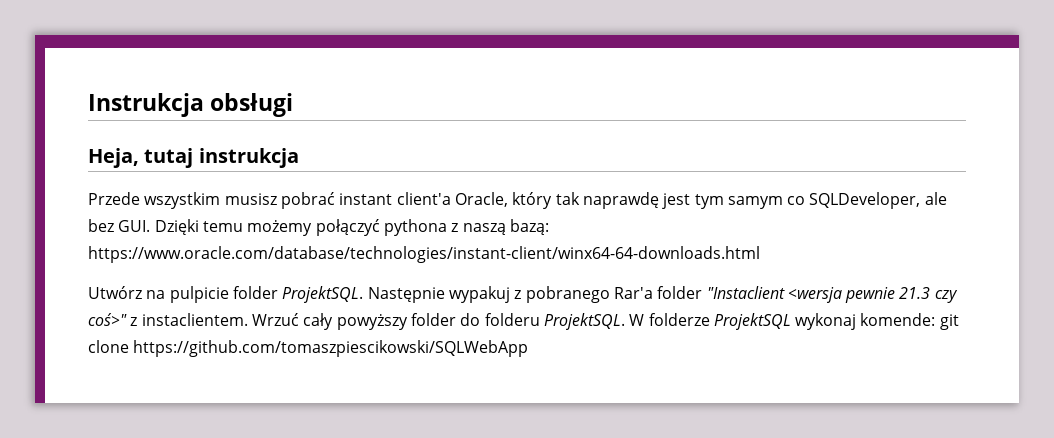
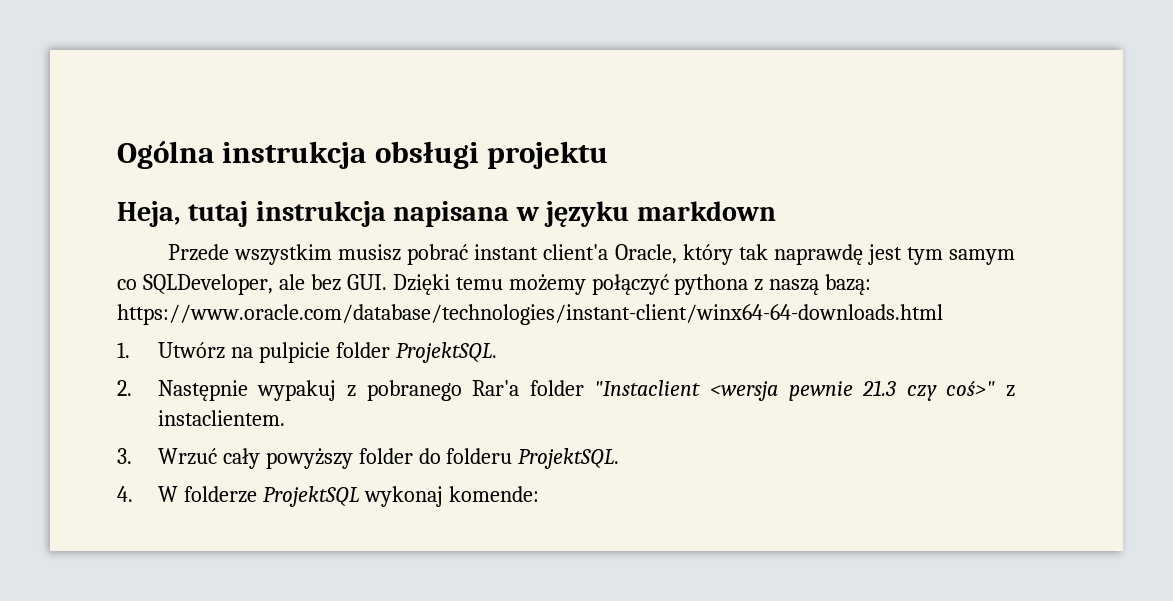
- Instrukcja obsługi
+ Ogólna instrukcja obsługi projektu
- Heja, tutaj instrukcja
+ Heja, tutaj instrukcja napisana w języku markdown
- Utwórz na pulpicie folder ProjektSQL. Następnie wypakuj z pobranego Rar'a folder "Instaclient <wersja pewnie 21.3 czy coś>" z instaclientem. Wrzuć cały powyższy folder do folderu ProjektSQL. W folderze ProjektSQL wykonaj komende: git clone https://github.com/tomaszpiescikowski/SQLWebApp
+ 1. Utwórz na pulpicie folder ProjektSQL.
+ 2. Następnie wypakuj z pobranego Rar'a folder "Instaclient <wersja pewnie 21.3 czy coś>" z instaclientem.
+ 3. Wrzuć cały powyższy folder do folderu ProjektSQL.
+ 4. W folderze ProjektSQL wykonaj komende:

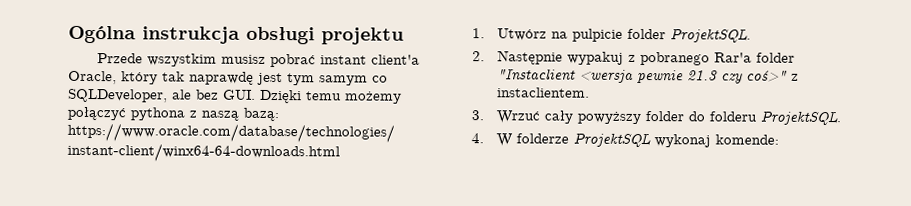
- Heja, tutaj instrukcja napisana w języku markdown

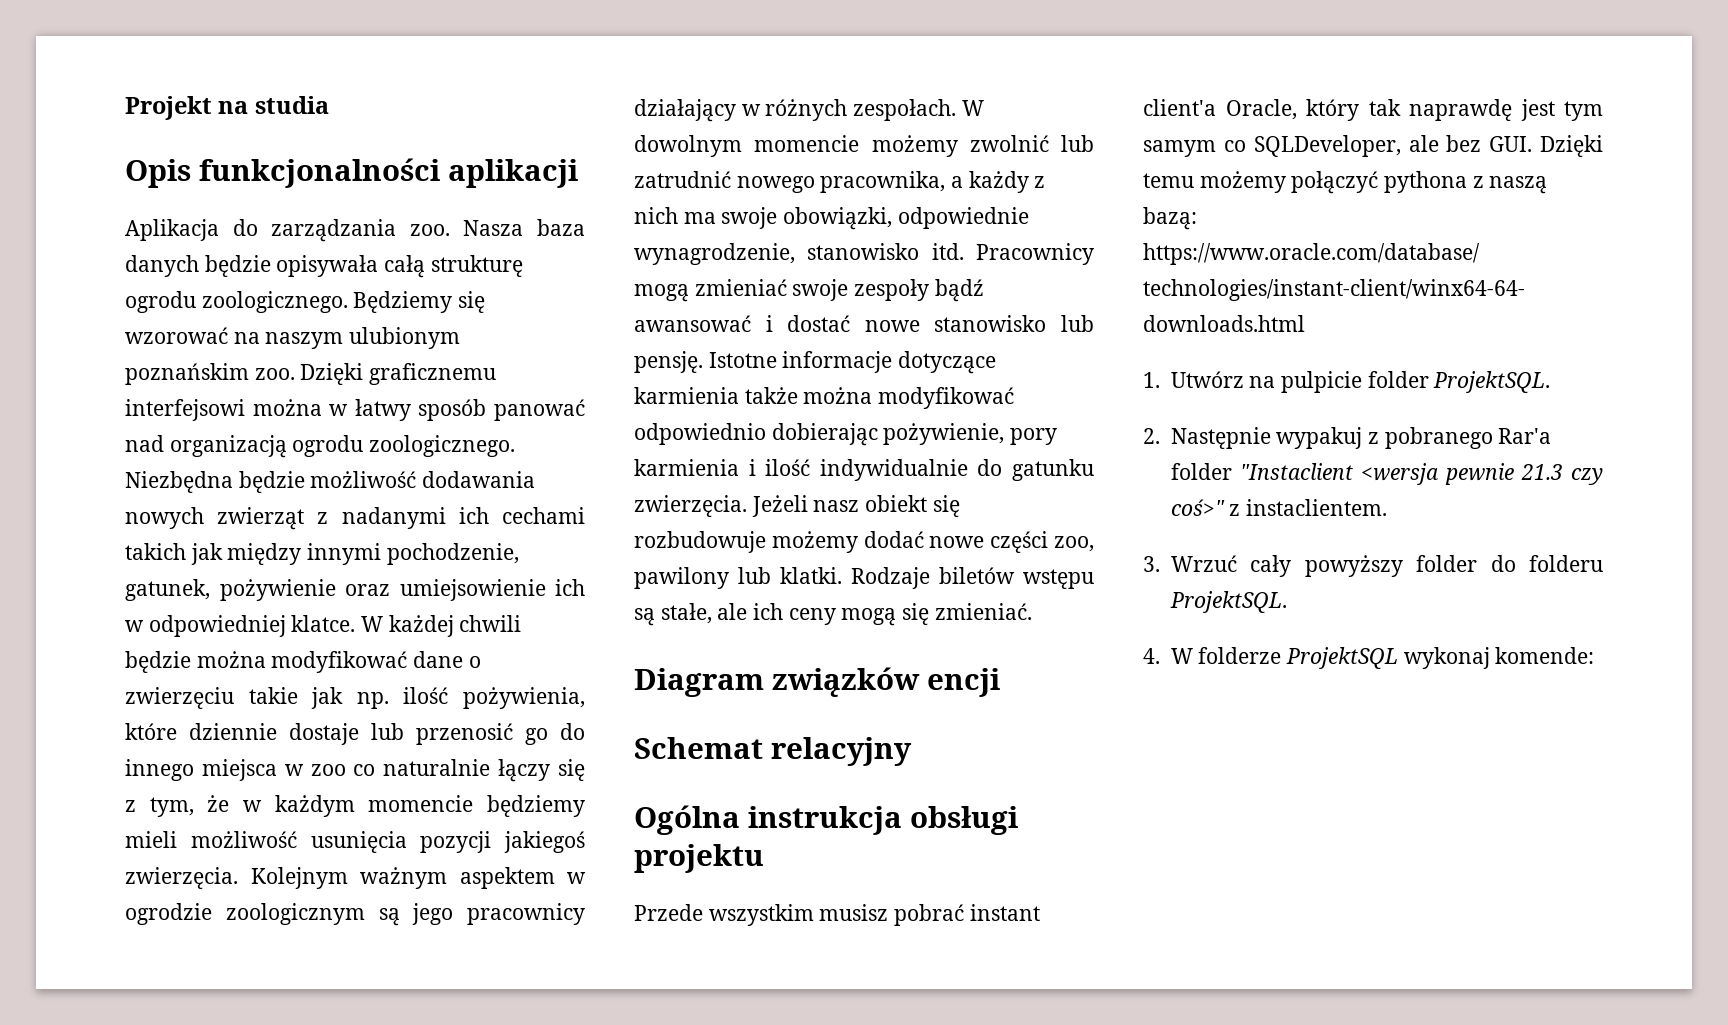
+ Projekt na studia
+ Opis funkcjonalności aplikacji
+ Aplikacja do zarządzania zoo. Nasza baza danych będzie opisywała całą strukturę ogrodu zoologicznego. Będziemy się wzorować na naszym ulubionym poznańskim zoo. Dzięki graficznemu interfejsowi można w łatwy sposób panować nad organizacją ogrodu zoologicznego. Niezbędna będzie możliwość dodawania nowych zwierząt z nadanymi ich cechami takich jak między innymi pochodzenie, gatunek, pożywienie oraz umiejsowienie ich w odpowiedniej klatce. W każdej chwili będzie można modyfikować dane o zwierzęciu takie jak np. ilość pożywienia, które dziennie dostaje lub przenosić go do innego miejsca w zoo co naturalnie łączy się z tym, że w każdym momencie będziemy mieli możliwość usunięcia pozycji jakiegoś zwierzęcia. Kolejnym ważnym aspektem w ogrodzie zoologicznym są jego pracownicy działający w różnych zespołach. W dowolnym momencie możemy zwolnić lub zatrudnić nowego pracownika, a każdy z nich ma swoje obowiązki, odpowiednie wynagrodzenie, stanowisko itd. Pracownicy mogą zmieniać swoje zespoły bądź awansować i dostać nowe stanowisko lub pensję. Istotne informacje dotyczące karmienia także można modyfikować odpowiednio dobierając pożywienie, pory karmienia i ilość indywidualnie do gatunku zwierzęcia. Jeżeli nasz obiekt się rozbudowuje możemy dodać nowe części zoo, pawilony lub klatki. Rodzaje biletów wstępu są stałe, ale ich ceny mogą się zmieniać.
+ Diagram związków encji
+ Schemat relacyjny

